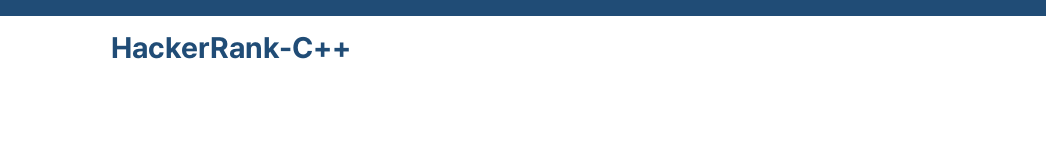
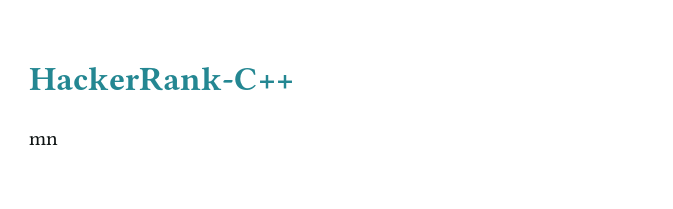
+ mn

